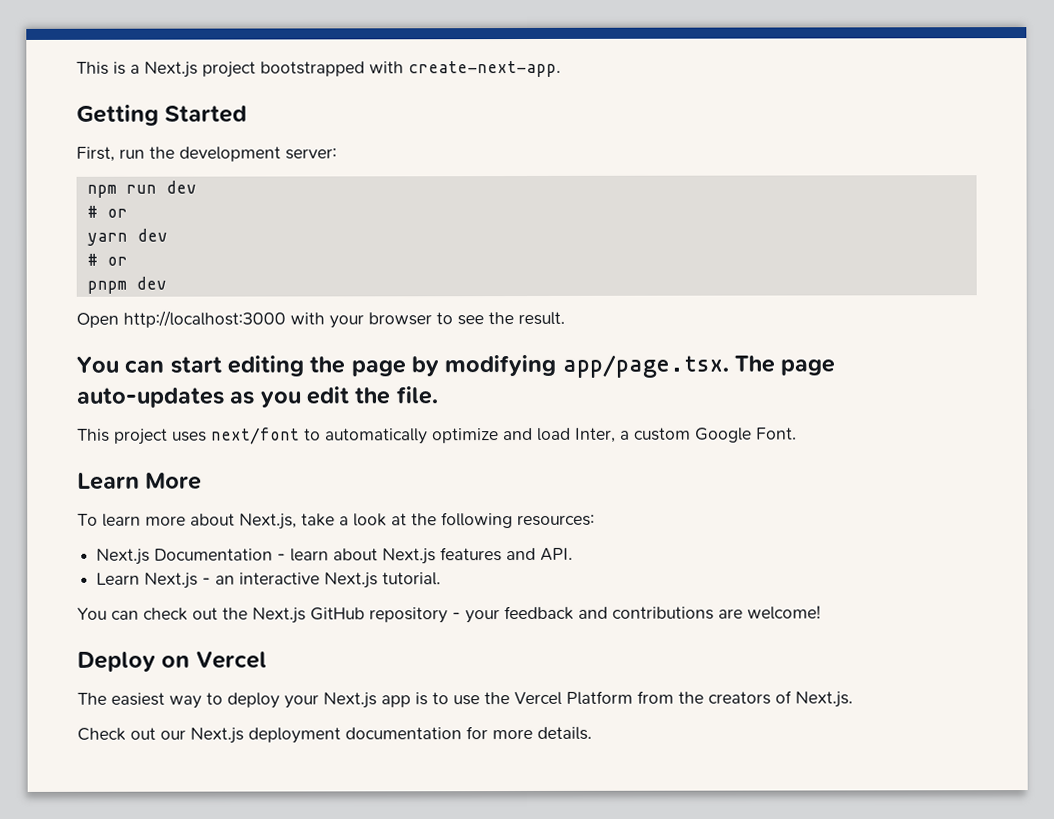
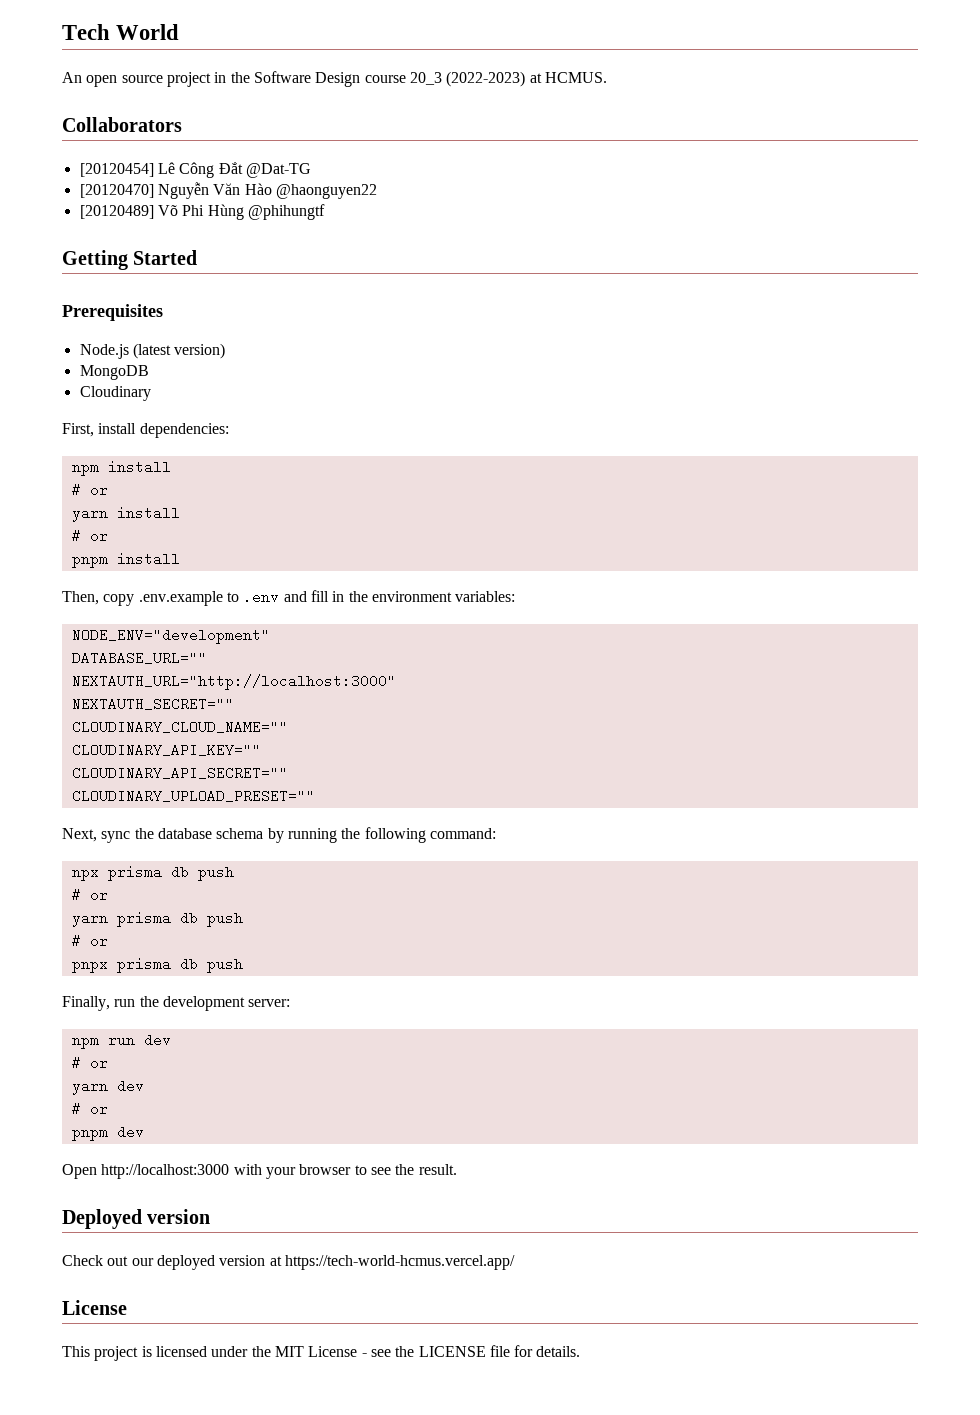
- This is a Next.js project bootstrapped with create-next-app.
+ Tech World
+ An open source project in the Software Design course 20_3 (2022-2023) at HCMUS.
+ Collaborators
+ [20120454] Lê Công Đắt @Dat-TG
+ [20120470] Nguyễn Văn Hào @haonguyen22
+ [20120489] Võ Phi Hùng @phihungtf
  Getting Started
- First, run the development server:
+ Prerequisites
+ Node.js (latest version)
+ MongoDB
+ Cloudinary
+ First, install dependencies:
+ npm install
+ # or
+ yarn install
+ # or
+ pnpm install
+ Then, copy .env.example to .env and fill in the environment variables:
+ NODE_ENV="development"
+ DATABASE_URL=""
+ NEXTAUTH_URL="http://localhost:3000"
+ NEXTAUTH_SECRET=""
+ CLOUDINARY_CLOUD_NAME=""
+ CLOUDINARY_API_KEY=""
+ CLOUDINARY_API_SECRET=""
+ CLOUDINARY_UPLOAD_PRESET=""
+ Next, sync the database schema by running the following command:
+ npx prisma db push
+ # or
+ yarn prisma db push
+ # or
+ pnpx prisma db push
+ Finally, run the development server:
- You can start editing the page by modifying app/page.tsx. The page auto-updates as you edit the file.
- This project uses next/font to automatically optimize and load Inter, a custom Google Font.
- Learn More
- To learn more about Next.js, take a look at the following resources:
- Next.js Documentation - learn about Next.js features and API.
- Learn Next.js - an interactive Next.js tutorial.
- You can check out the Next.js GitHub repository - your feedback and contributions are welcome!
- Deploy on Vercel
- The easiest way to deploy your Next.js app is to use the Vercel Platform from the creators of Next.js.
- Check out our Next.js deployment documentation for more details.
+ Deployed version
+ Check out our deployed version at https://tech-world-hcmus.vercel.app/
+ License
+ This project is licensed under the MIT License - see the LICENSE file for details.

